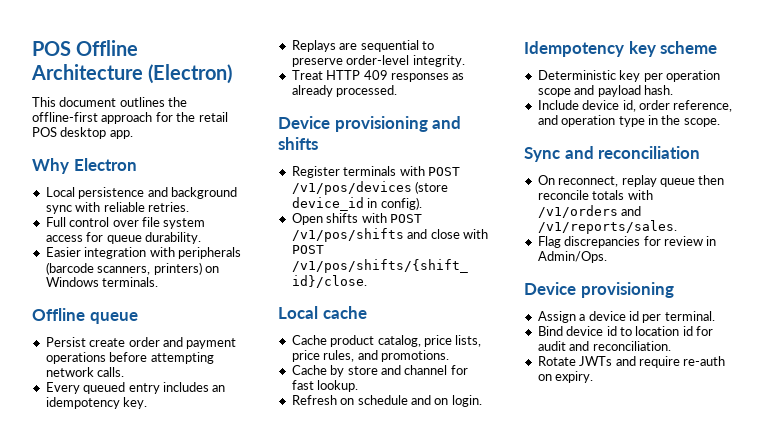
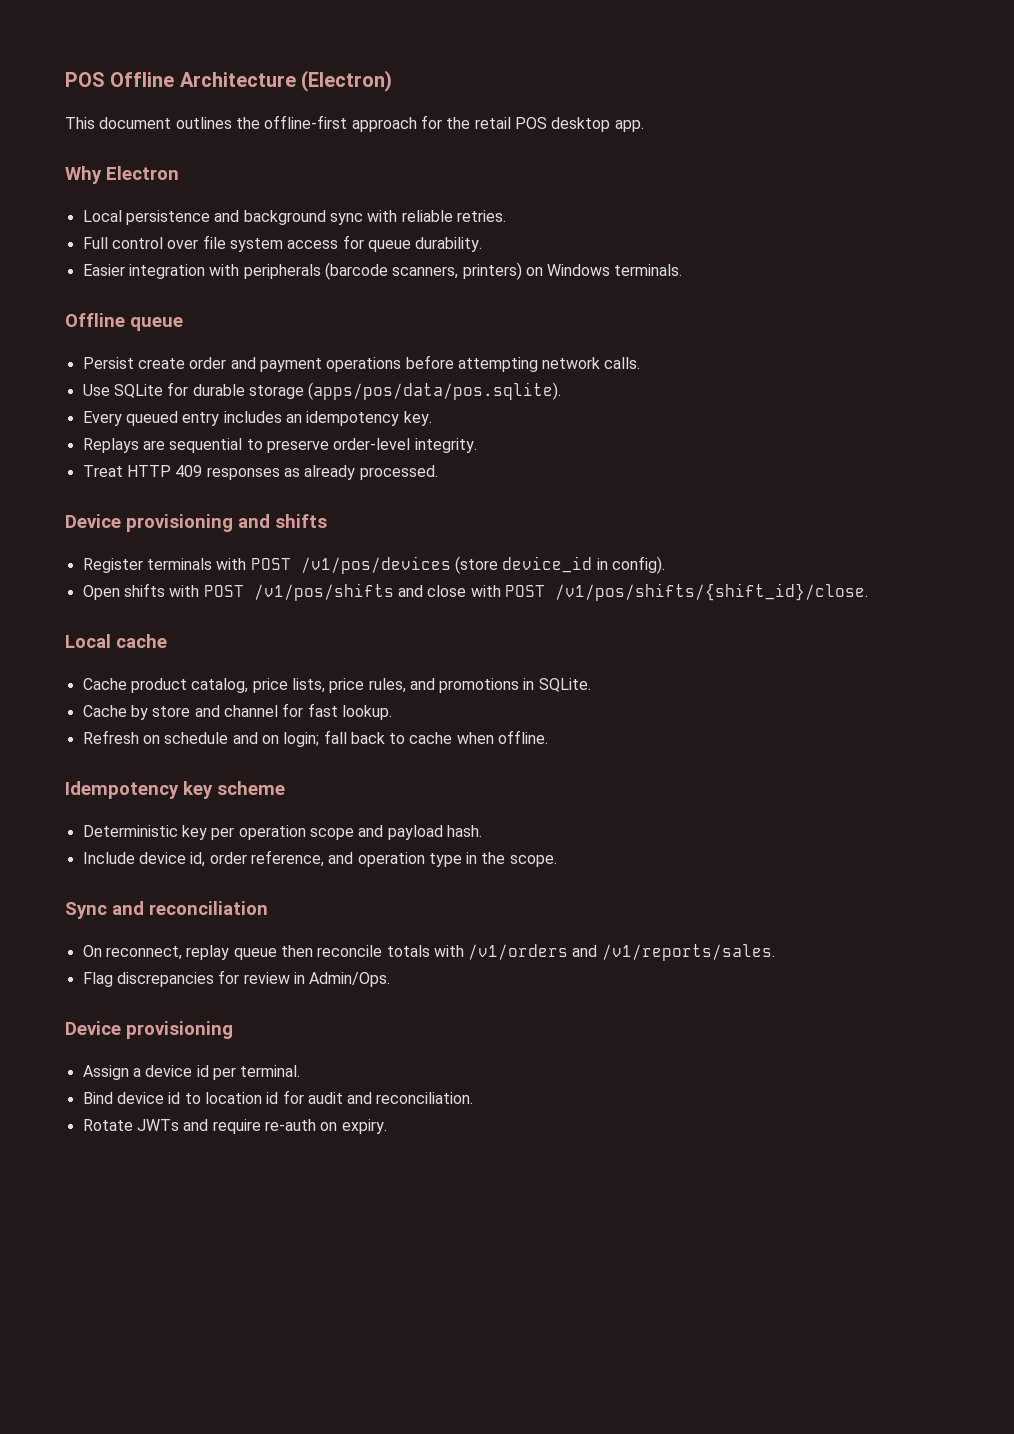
+ Use SQLite for durable storage (apps/pos/data/pos.sqlite).
- Cache product catalog, price lists, price rules, and promotions.
+ Cache product catalog, price lists, price rules, and promotions in SQLite.
- Refresh on schedule and on login.
+ Refresh on schedule and on login; fall back to cache when offline.

